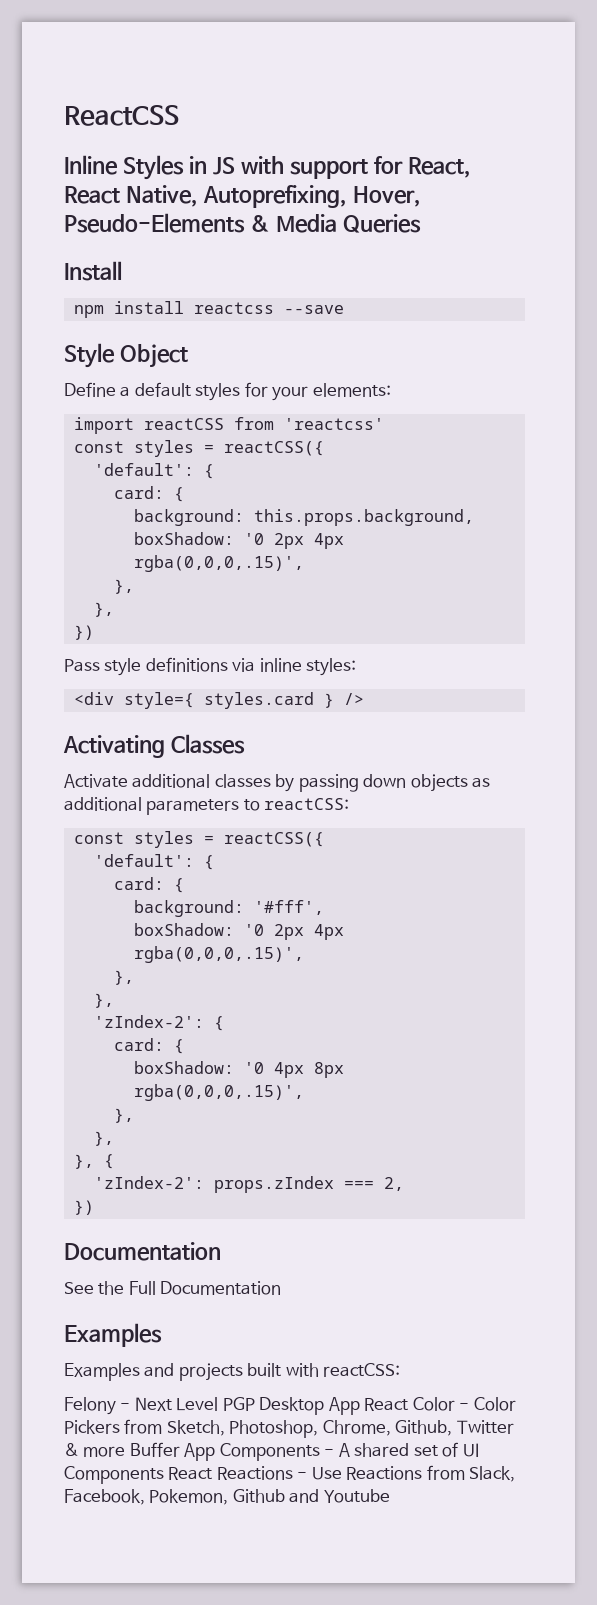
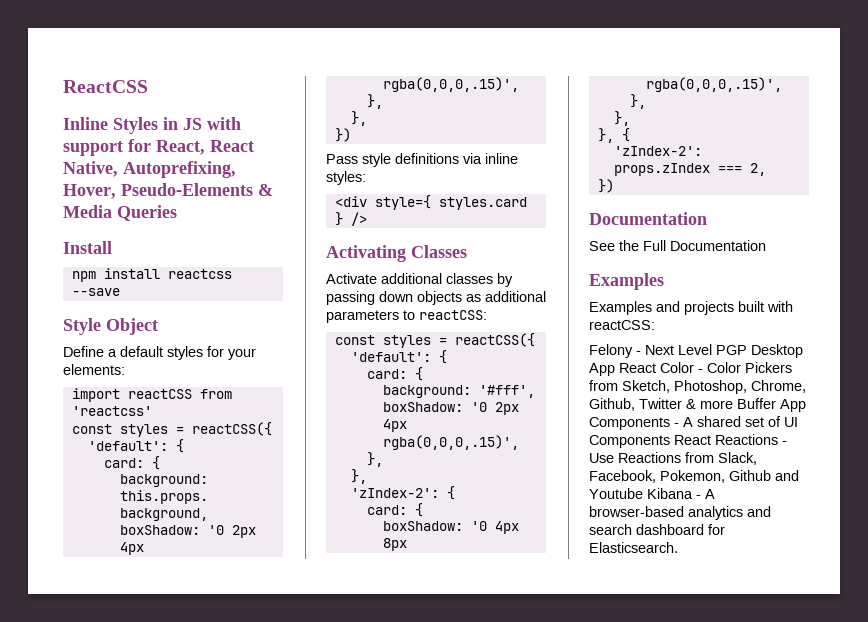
- Felony - Next Level PGP Desktop App React Color - Color Pickers from Sketch, Photoshop, Chrome, Github, Twitter & more Buffer App Components - A shared set of UI Components React Reactions - Use Reactions from Slack, Facebook, Pokemon, Github and Youtube
+ Felony - Next Level PGP Desktop App React Color - Color Pickers from Sketch, Photoshop, Chrome, Github, Twitter & more Buffer App Components - A shared set of UI Components React Reactions - Use Reactions from Slack, Facebook, Pokemon, Github and Youtube Kibana - A browser-based analytics and search dashboard for Elasticsearch.

